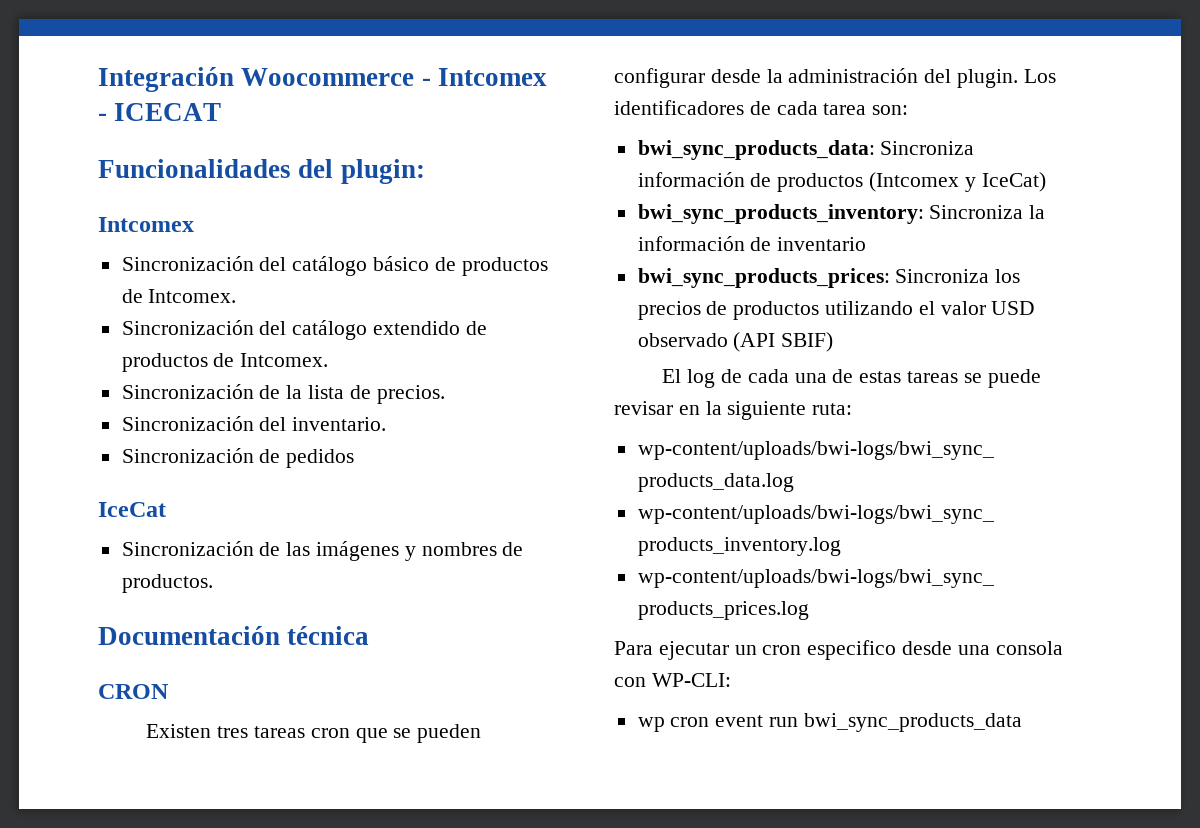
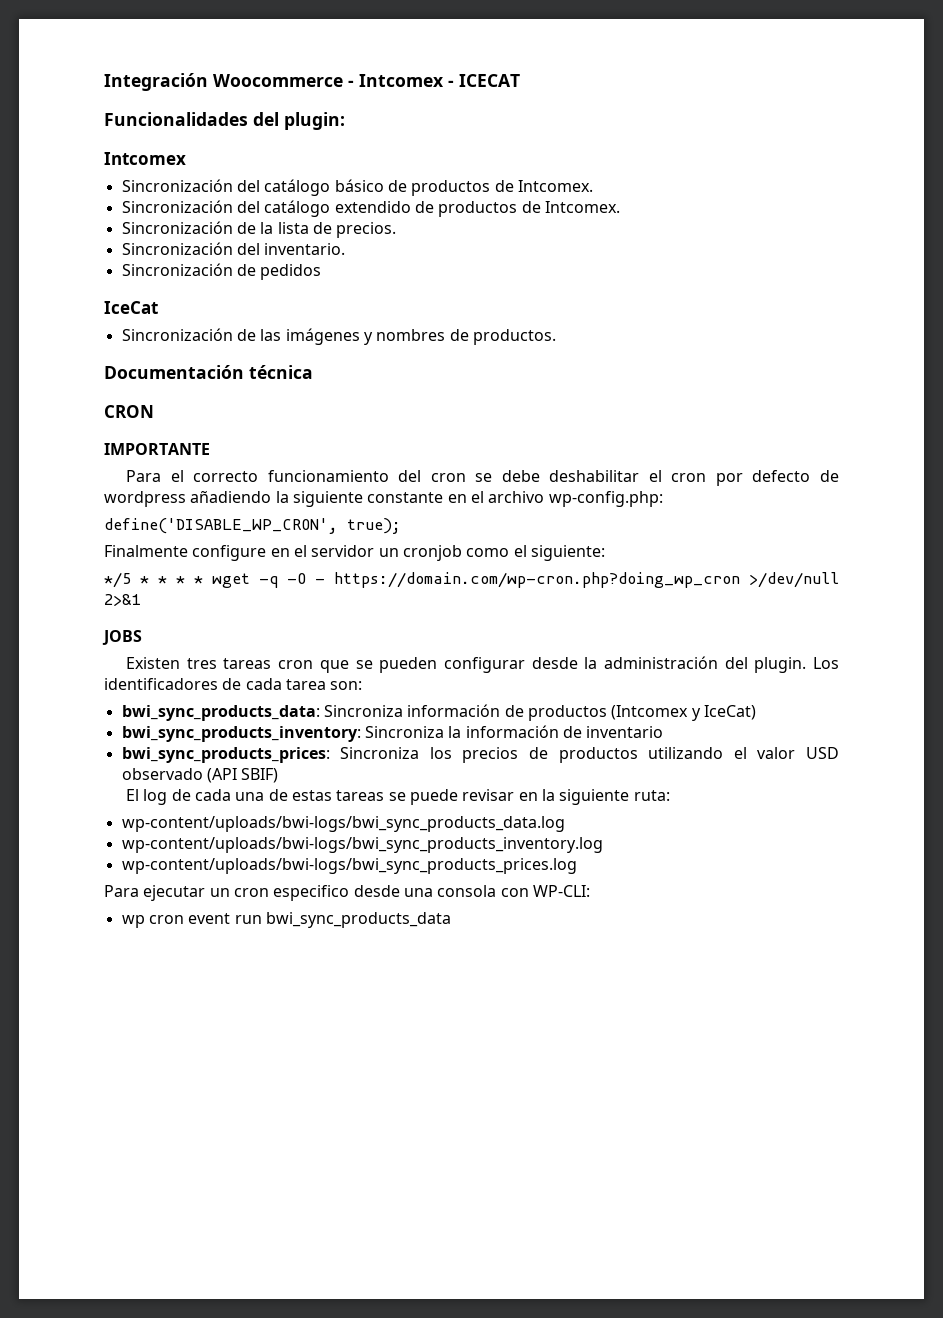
+ IMPORTANTE
+ Para el correcto funcionamiento del cron se debe deshabilitar el cron por defecto de wordpress añadiendo la siguiente constante en el archivo wp-config.php:
+ define('DISABLE_WP_CRON', true);
+ Finalmente configure en el servidor un cronjob como el siguiente:
+ */5 * * * * wget -q -O - https://domain.com/wp-cron.php?doing_wp_cron >/dev/null 2>&1
+ JOBS

